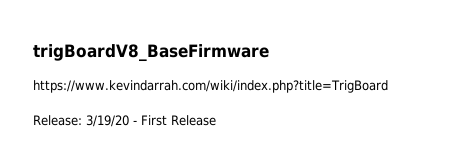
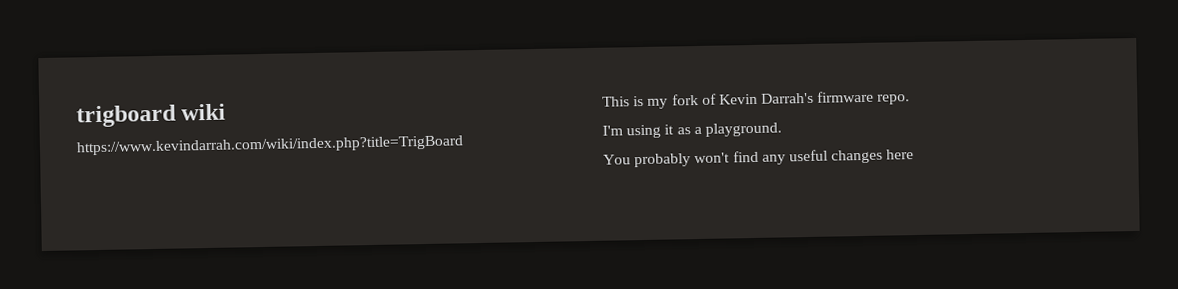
- trigBoardV8_BaseFirmware
+ trigboard wiki
- Release: 3/19/20 - First Release
+ This is my fork of Kevin Darrah's firmware repo.
+ I'm using it as a playground.
+ You probably won't find any useful changes here

